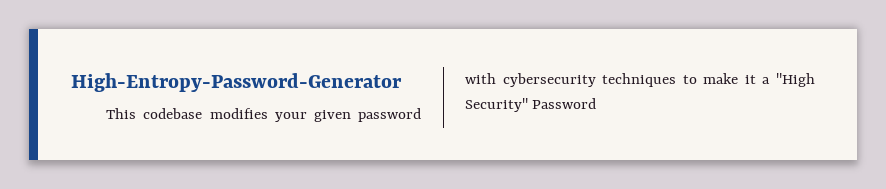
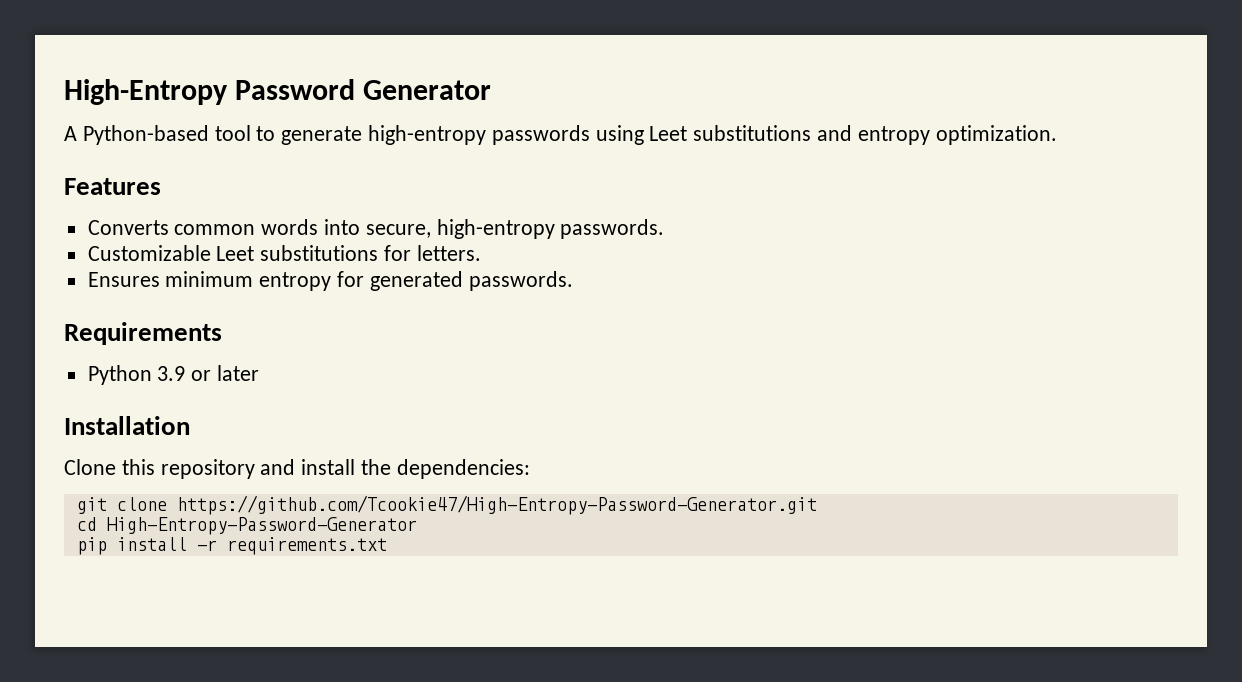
- High-Entropy-Password-Generator
- This codebase modifies your given password with cybersecurity techniques to make it a "High Security" Password
+ High-Entropy Password Generator
+ A Python-based tool to generate high-entropy passwords using Leet substitutions and entropy optimization.
+ Features
+ Converts common words into secure, high-entropy passwords.
+ Customizable Leet substitutions for letters.
+ Ensures minimum entropy for generated passwords.
+ Requirements
+ Python 3.9 or later
+ Installation
+ Clone this repository and install the dependencies:
+ git clone https://github.com/Tcookie47/High-Entropy-Password-Generator.git
+ cd High-Entropy-Password-Generator
+ pip install -r requirements.txt

